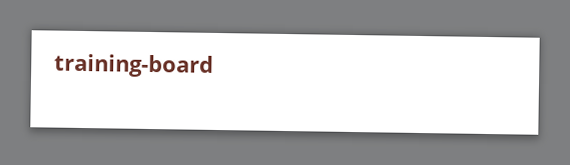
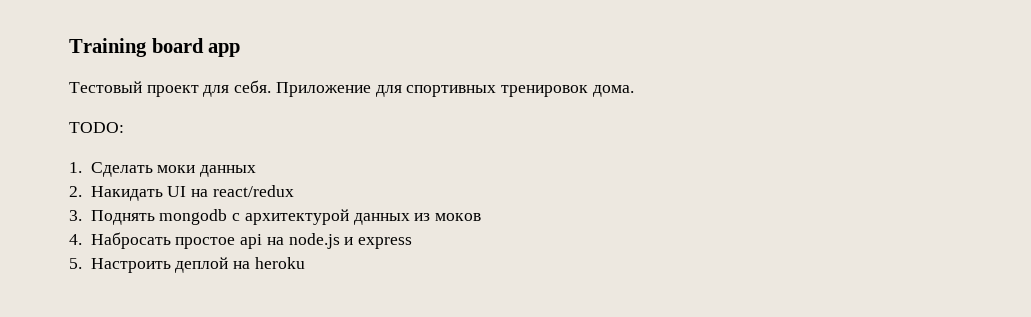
- training-board
+ Training board app
+ Тестовый проект для себя. Приложение для спортивных тренировок дома.
+ TODO:
+ 1. Сделать моки данных
+ 2. Накидать UI на react/redux
+ 3. Поднять mongodb с архитектурой данных из моков
+ 4. Набросать простое api на node.js и express
+ 5. Настроить деплой на heroku

